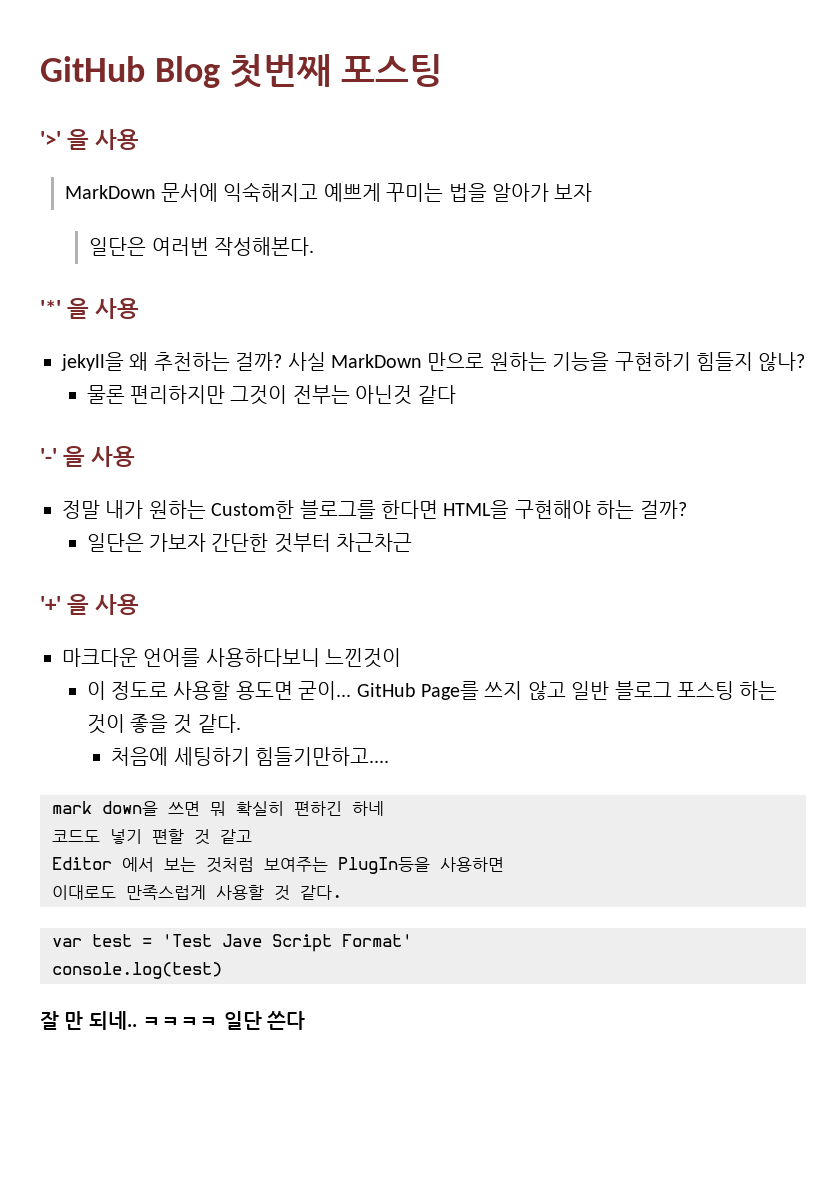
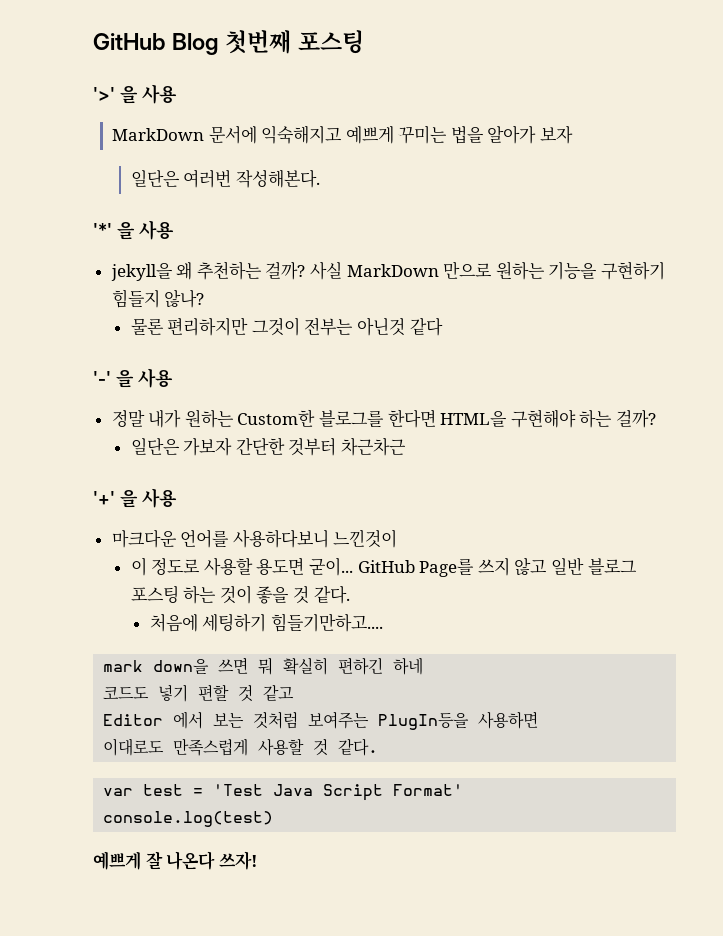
- var test = 'Test Jave Script Format'
+ var test = 'Test Java Script Format'
- 잘 만 되네.. ㅋㅋㅋㅋ 일단 쓴다
+ 예쁘게 잘 나온다 쓰자!

